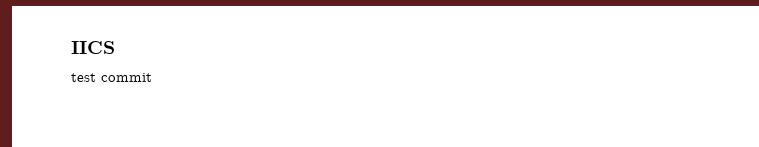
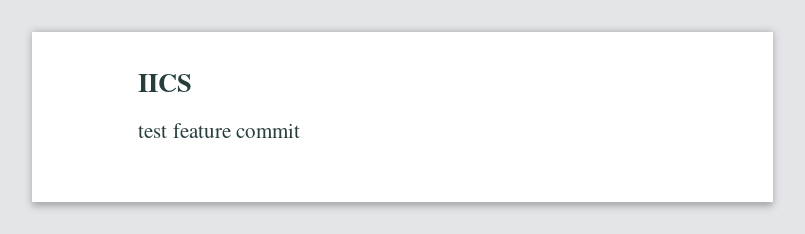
- test commit
+ test feature commit

